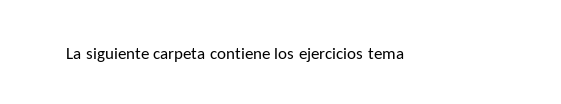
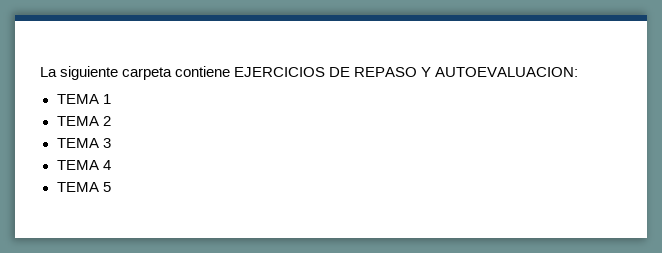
- La siguiente carpeta contiene los ejercicios tema
+ La siguiente carpeta contiene EJERCICIOS DE REPASO Y AUTOEVALUACION:
+ TEMA 1
+ TEMA 2
+ TEMA 3
+ TEMA 4
+ TEMA 5

